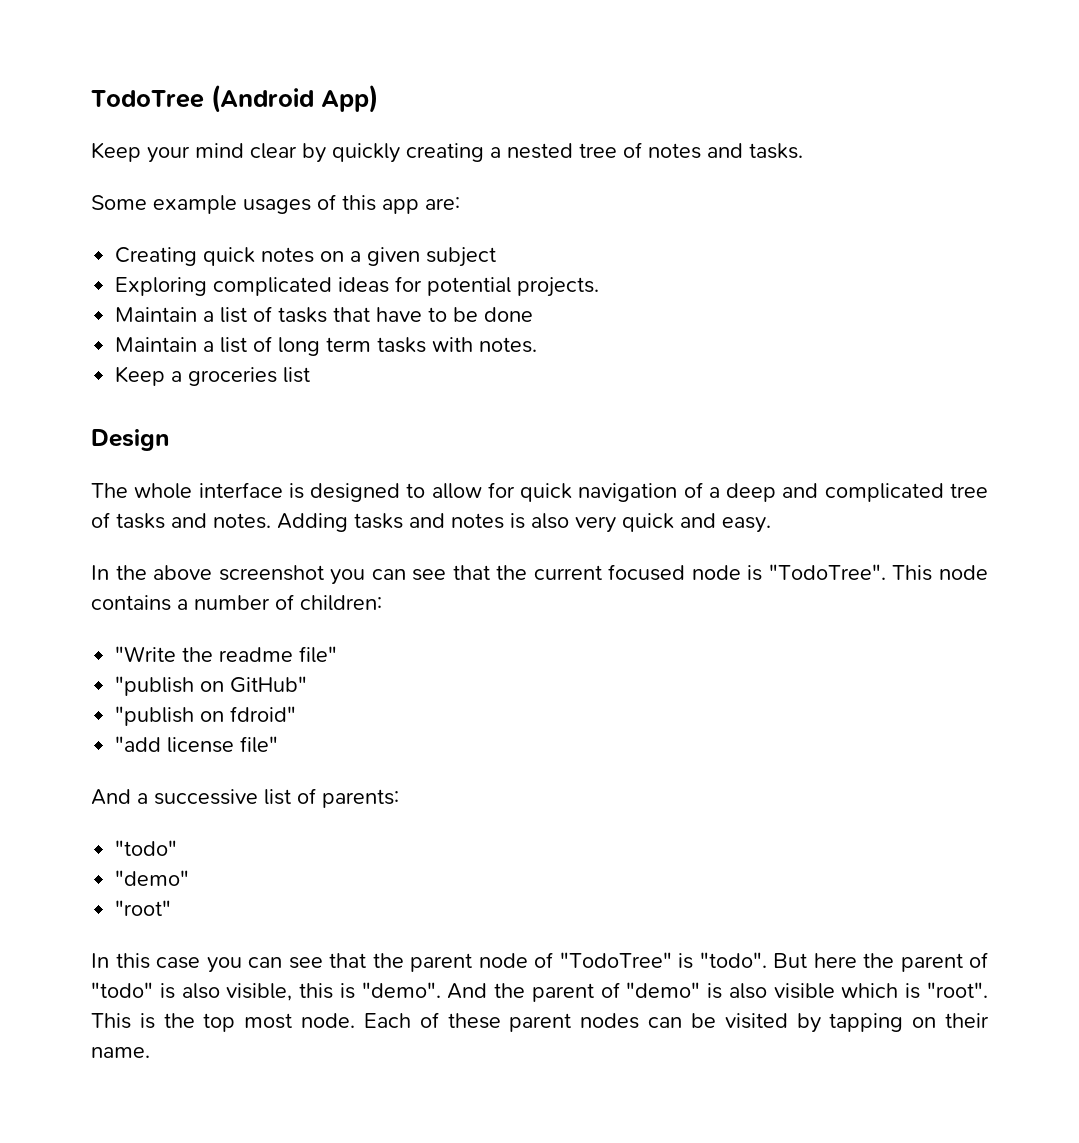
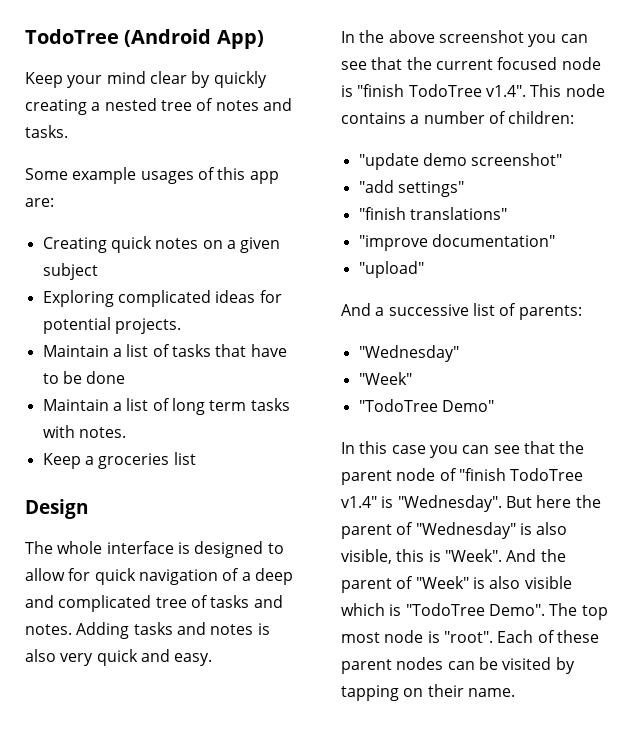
- In the above screenshot you can see that the current focused node is "TodoTree". This node contains a number of children:
+ In the above screenshot you can see that the current focused node is "finish TodoTree v1.4". This node contains a number of children:
- "Write the readme file"
- "publish on GitHub"
- "publish on fdroid"
- "add license file"
+ "update demo screenshot"
+ "add settings"
+ "finish translations"
+ "improve documentation"
+ "upload"
  And a successive list of parents:
- "todo"
- "demo"
- "root"
+ "Wednesday"
+ "Week"
+ "TodoTree Demo"
- In this case you can see that the parent node of "TodoTree" is "todo".
+ In this case you can see that the parent node of "finish TodoTree v1.4" is "Wednesday".
- But here the parent of "todo" is also visible, this is "demo".
+ But here the parent of "Wednesday" is also visible, this is "Week".
- And the parent of "demo" is also visible which is "root". This is the top most node.
+ And the parent of "Week" is also visible which is "TodoTree Demo". The top most node is "root".

